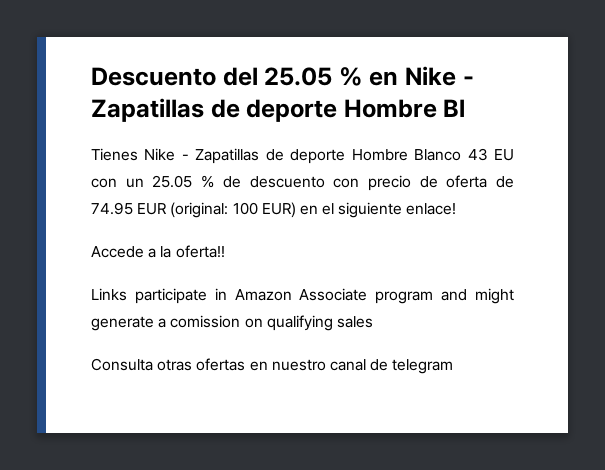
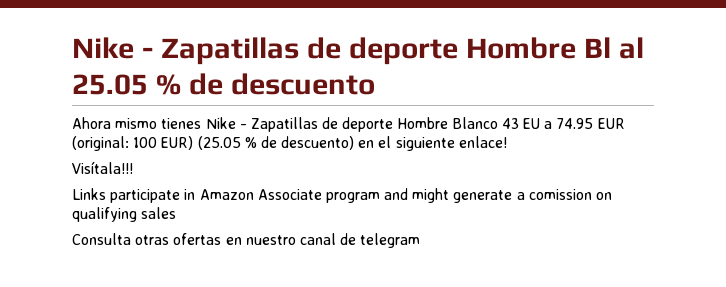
- Descuento del 25.05 % en Nike - Zapatillas de deporte Hombre Bl
- Tienes Nike - Zapatillas de deporte Hombre Blanco 43 EU con un 25.05 % de descuento con precio de oferta de 74.95 EUR (original: 100 EUR) en el siguiente enlace!
+ Nike - Zapatillas de deporte Hombre Bl al 25.05 % de descuento
+ Ahora mismo tienes Nike - Zapatillas de deporte Hombre Blanco 43 EU a 74.95 EUR (original: 100 EUR) (25.05 % de descuento) en el siguiente enlace!
- Accede a la oferta!!
+ Visítala!!!

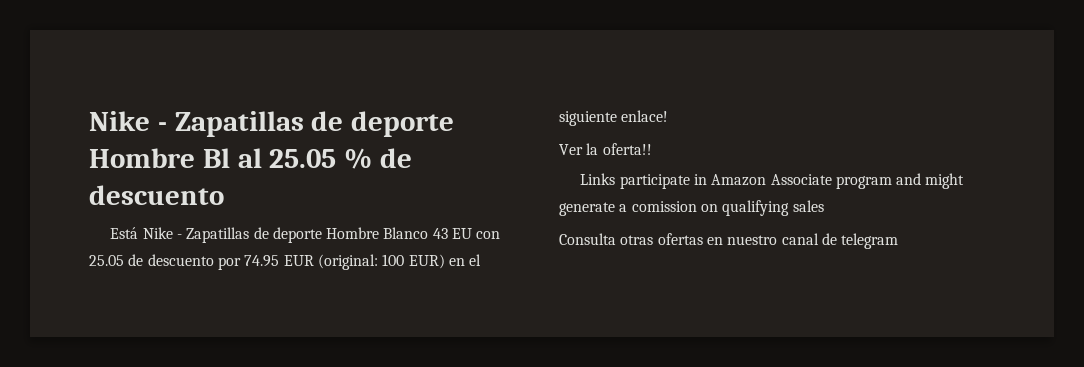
- Ahora mismo tienes Nike - Zapatillas de deporte Hombre Blanco 43 EU a 74.95 EUR (original: 100 EUR) (25.05 % de descuento) en el siguiente enlace!
+ Está Nike - Zapatillas de deporte Hombre Blanco 43 EU con 25.05 de descuento por 74.95 EUR (original: 100 EUR) en el siguiente enlace!
- Visítala!!!
+ Ver la oferta!!

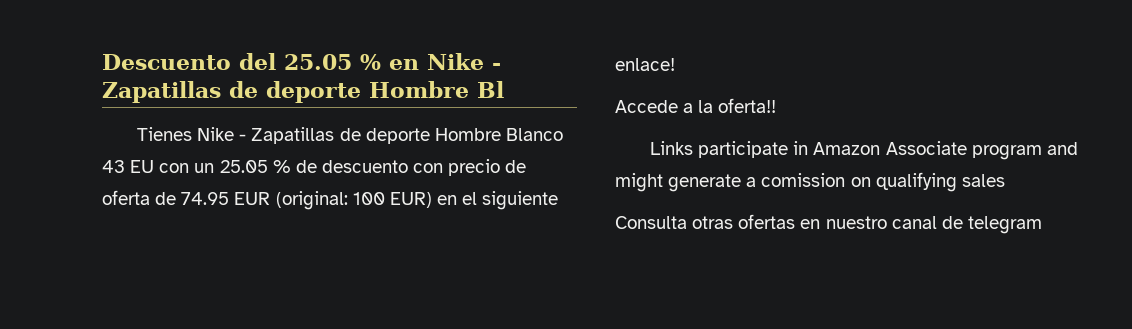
- Nike - Zapatillas de deporte Hombre Bl al 25.05 % de descuento
- Está Nike - Zapatillas de deporte Hombre Blanco 43 EU con 25.05 de descuento por 74.95 EUR (original: 100 EUR) en el siguiente enlace!
+ Descuento del 25.05 % en Nike - Zapatillas de deporte Hombre Bl
+ Tienes Nike - Zapatillas de deporte Hombre Blanco 43 EU con un 25.05 % de descuento con precio de oferta de 74.95 EUR (original: 100 EUR) en el siguiente enlace!
- Ver la oferta!!
+ Accede a la oferta!!

